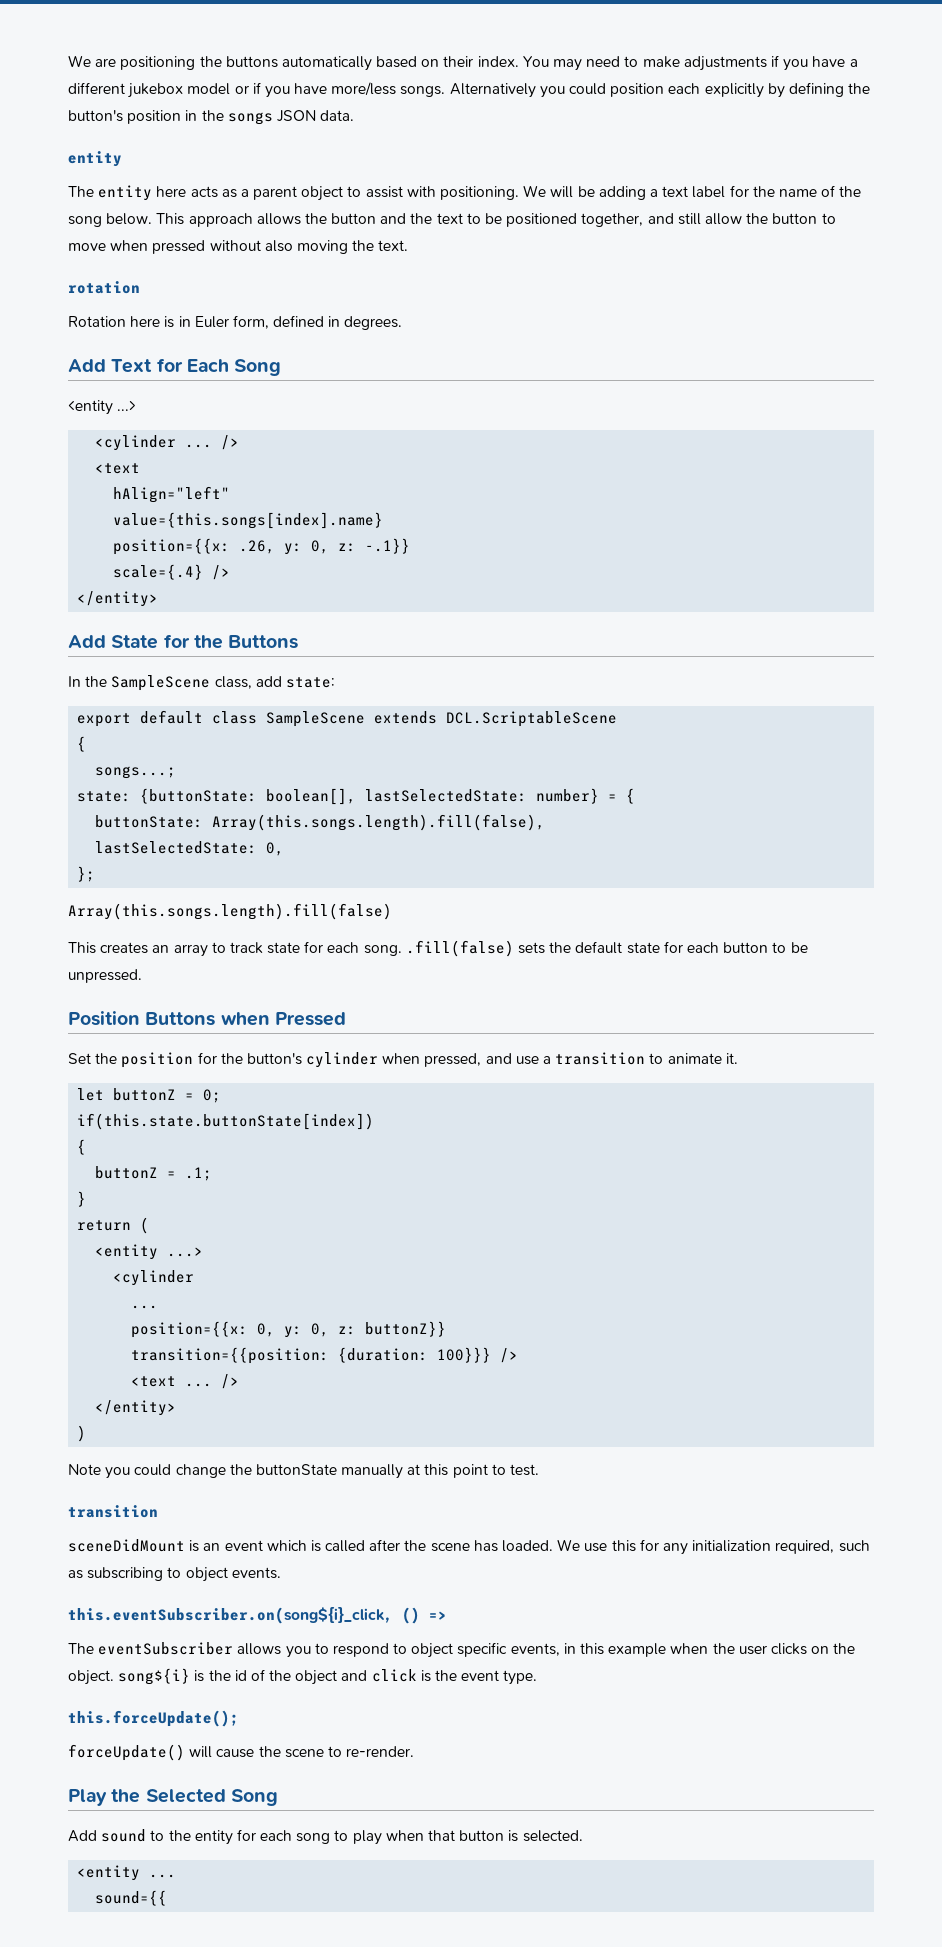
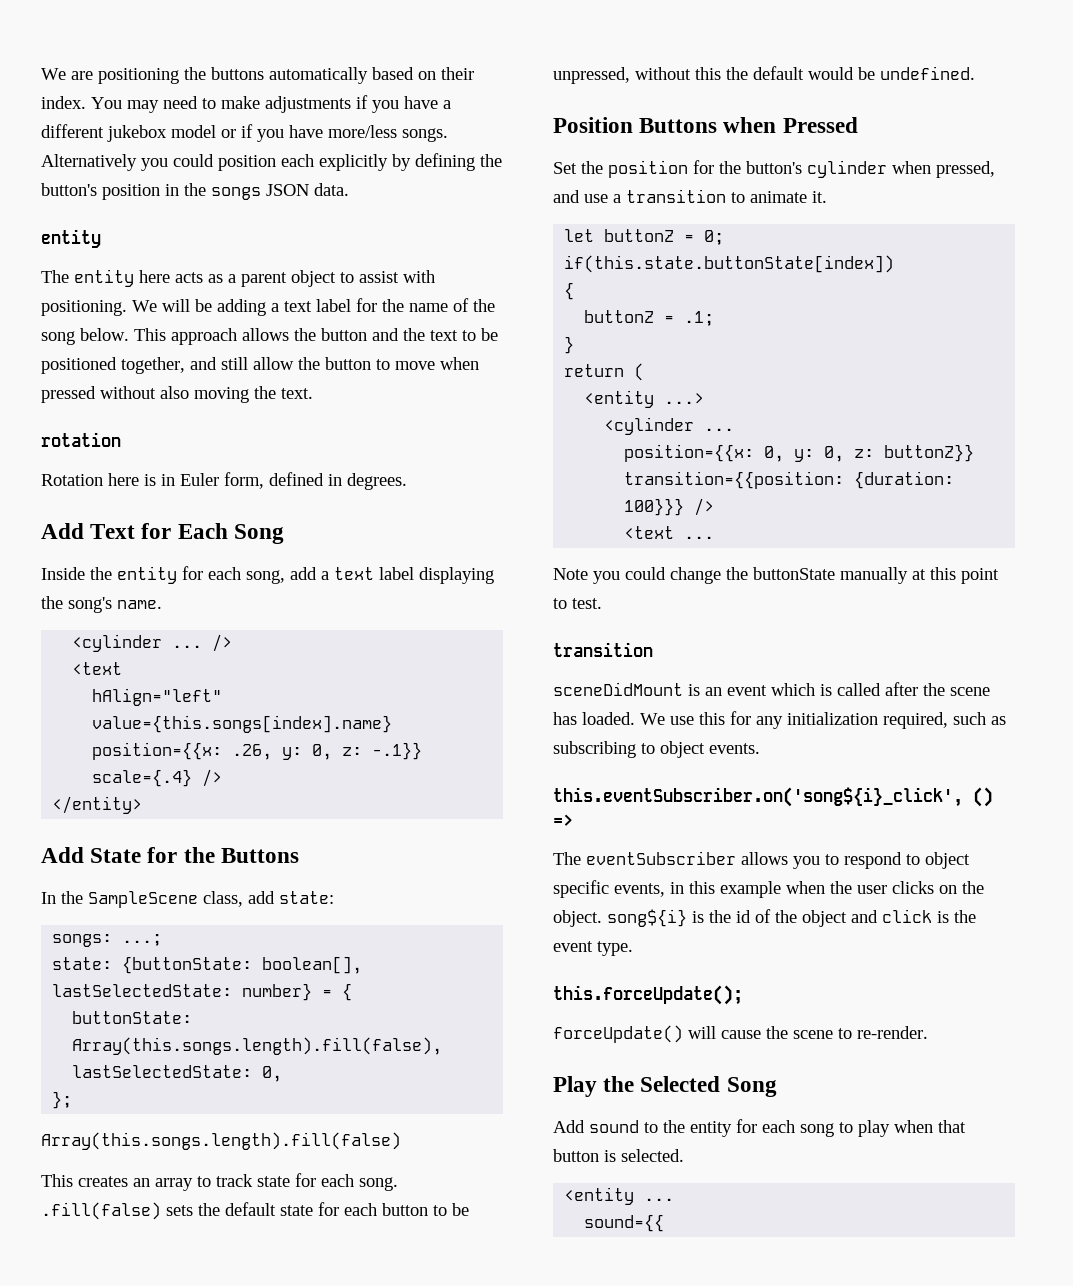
  Add Text for Each Song
- <entity ...>
+ Inside the entity for each song, add a text label displaying the song's name.
- export default class SampleScene extends DCL.ScriptableScene
- {
- songs...;
+ songs: ...;
- This creates an array to track state for each song. .fill(false) sets the default state for each button to be unpressed.
+ This creates an array to track state for each song. .fill(false) sets the default state for each button to be unpressed, without this the default would be undefined.
  return (
  <entity ...>
- <cylinder
- ...
+ <cylinder ...
- <text ... />
- </entity>
- )
+ <text ...
- this.eventSubscriber.on(song${i}_click, () =>
+ this.eventSubscriber.on('song${i}_click', () =>

